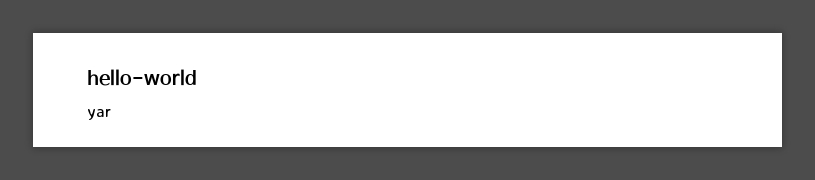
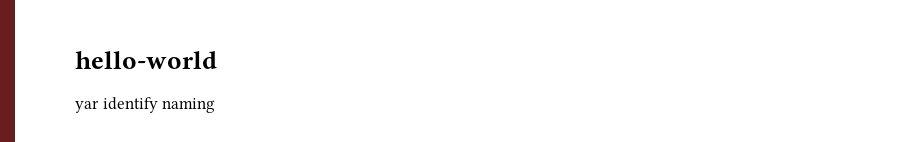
- yar
+ yar identify naming

